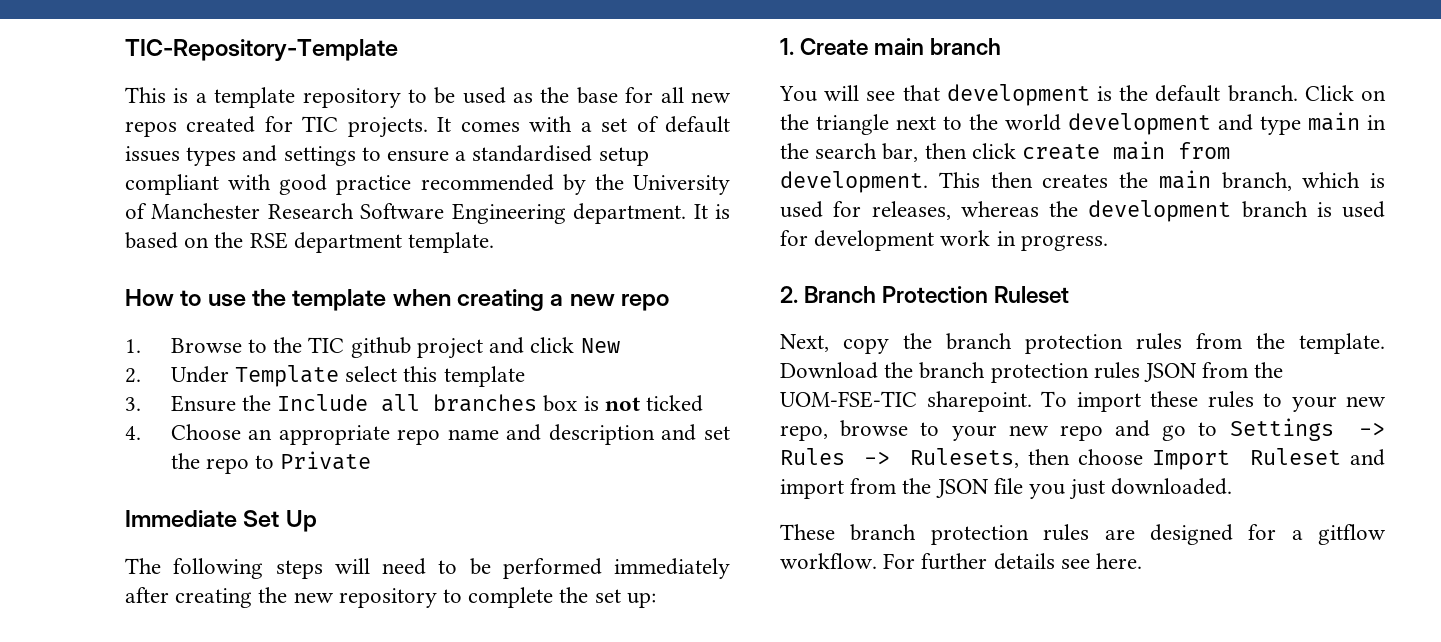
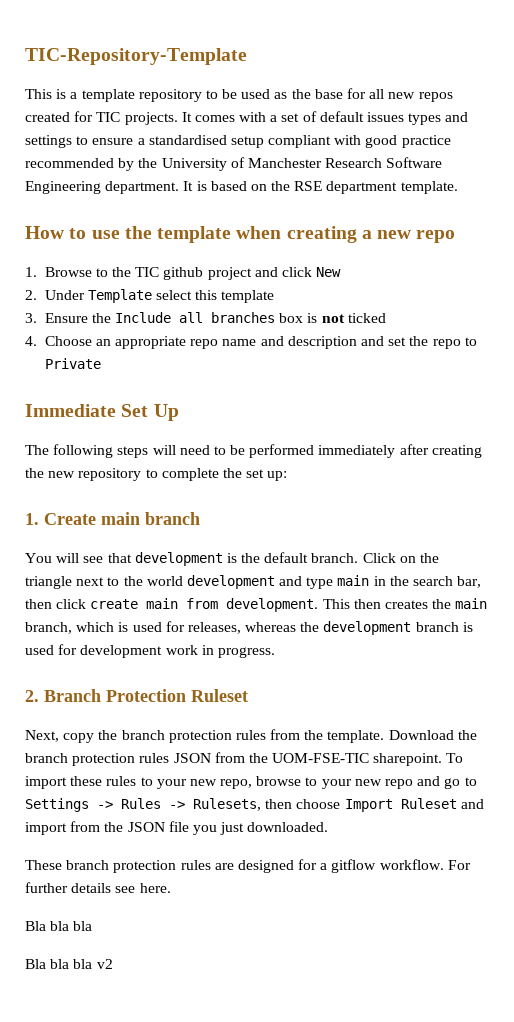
  For further details see here.
+ Bla bla bla
+ Bla bla bla v2

